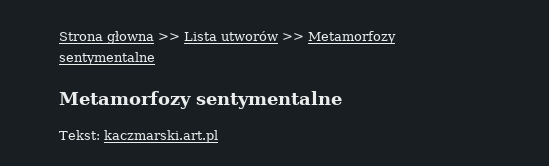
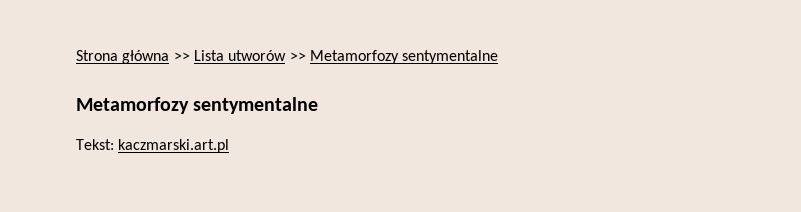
- Strona głowna >> Lista utworów >> Metamorfozy sentymentalne
+ Strona główna >> Lista utworów >> Metamorfozy sentymentalne

